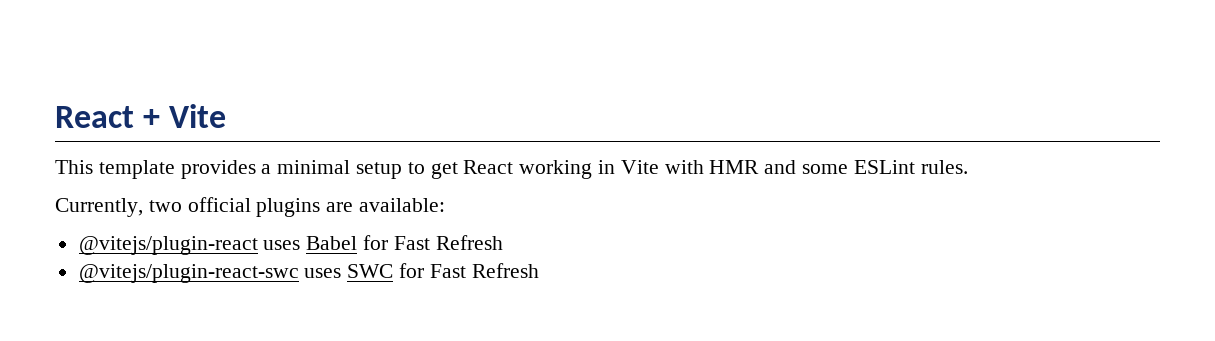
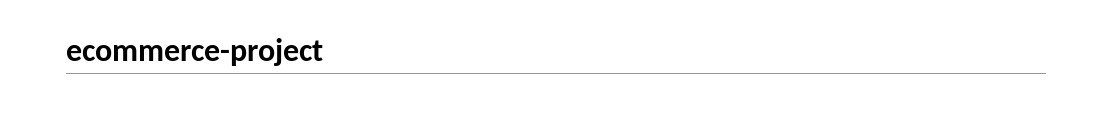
- React + Vite
- This template provides a minimal setup to get React working in Vite with HMR and some ESLint rules.
- Currently, two official plugins are available:
- @vitejs/plugin-react uses Babel for Fast Refresh
- @vitejs/plugin-react-swc uses SWC for Fast Refresh
+ ecommerce-project

